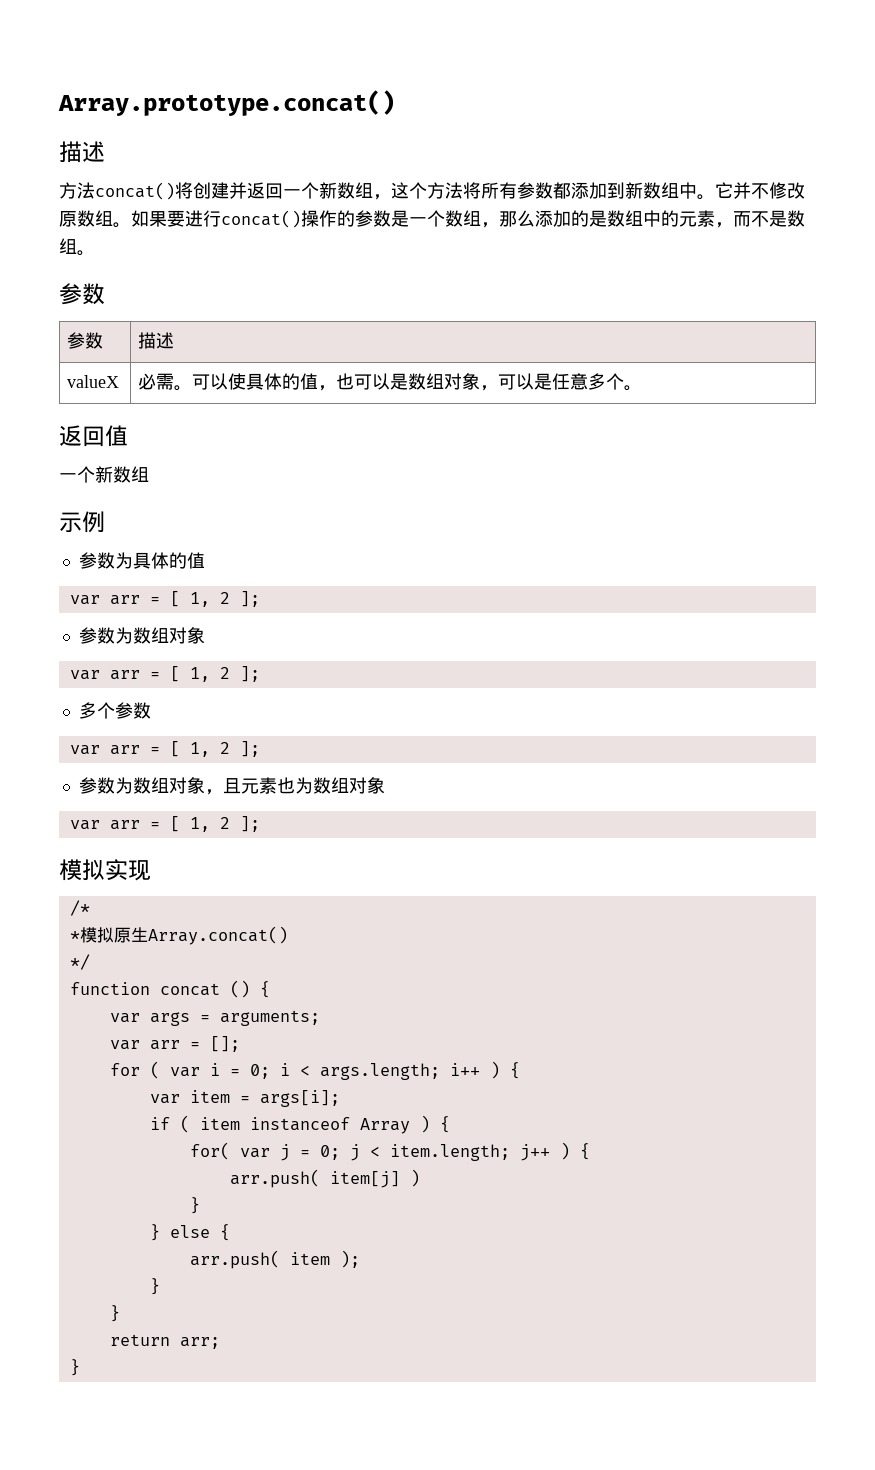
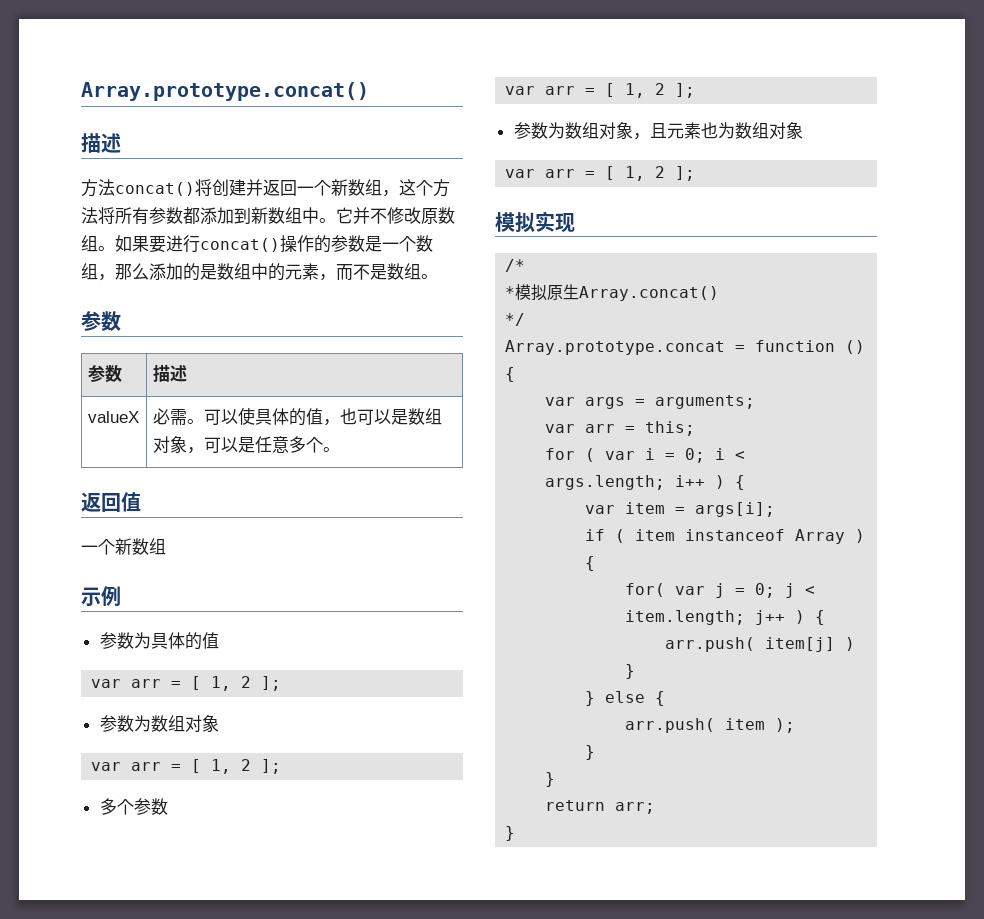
- function concat () {
+ Array.prototype.concat = function () {
- var arr = [];
+ var arr = this;

